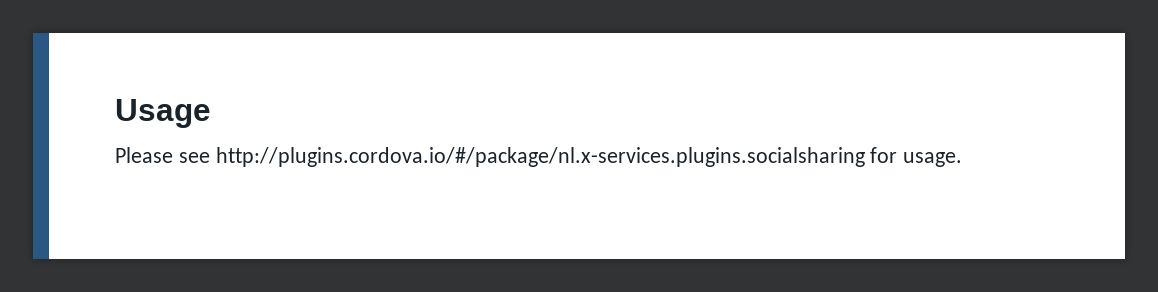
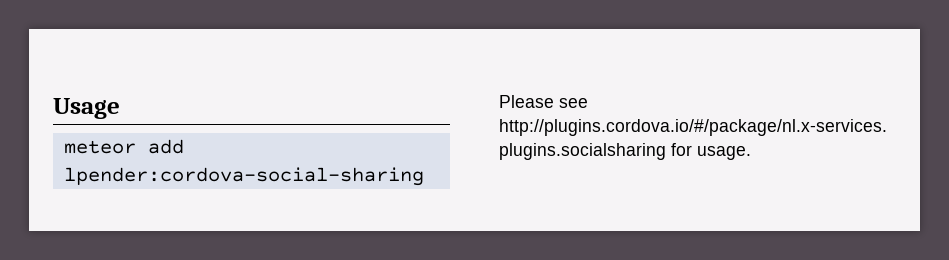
+ meteor add lpender:cordova-social-sharing

